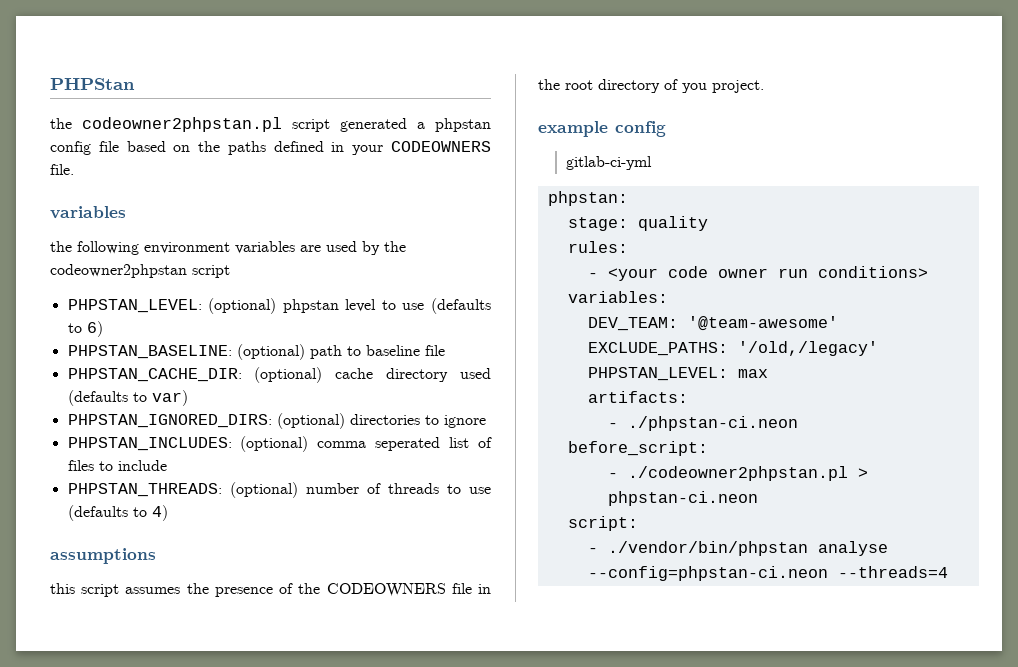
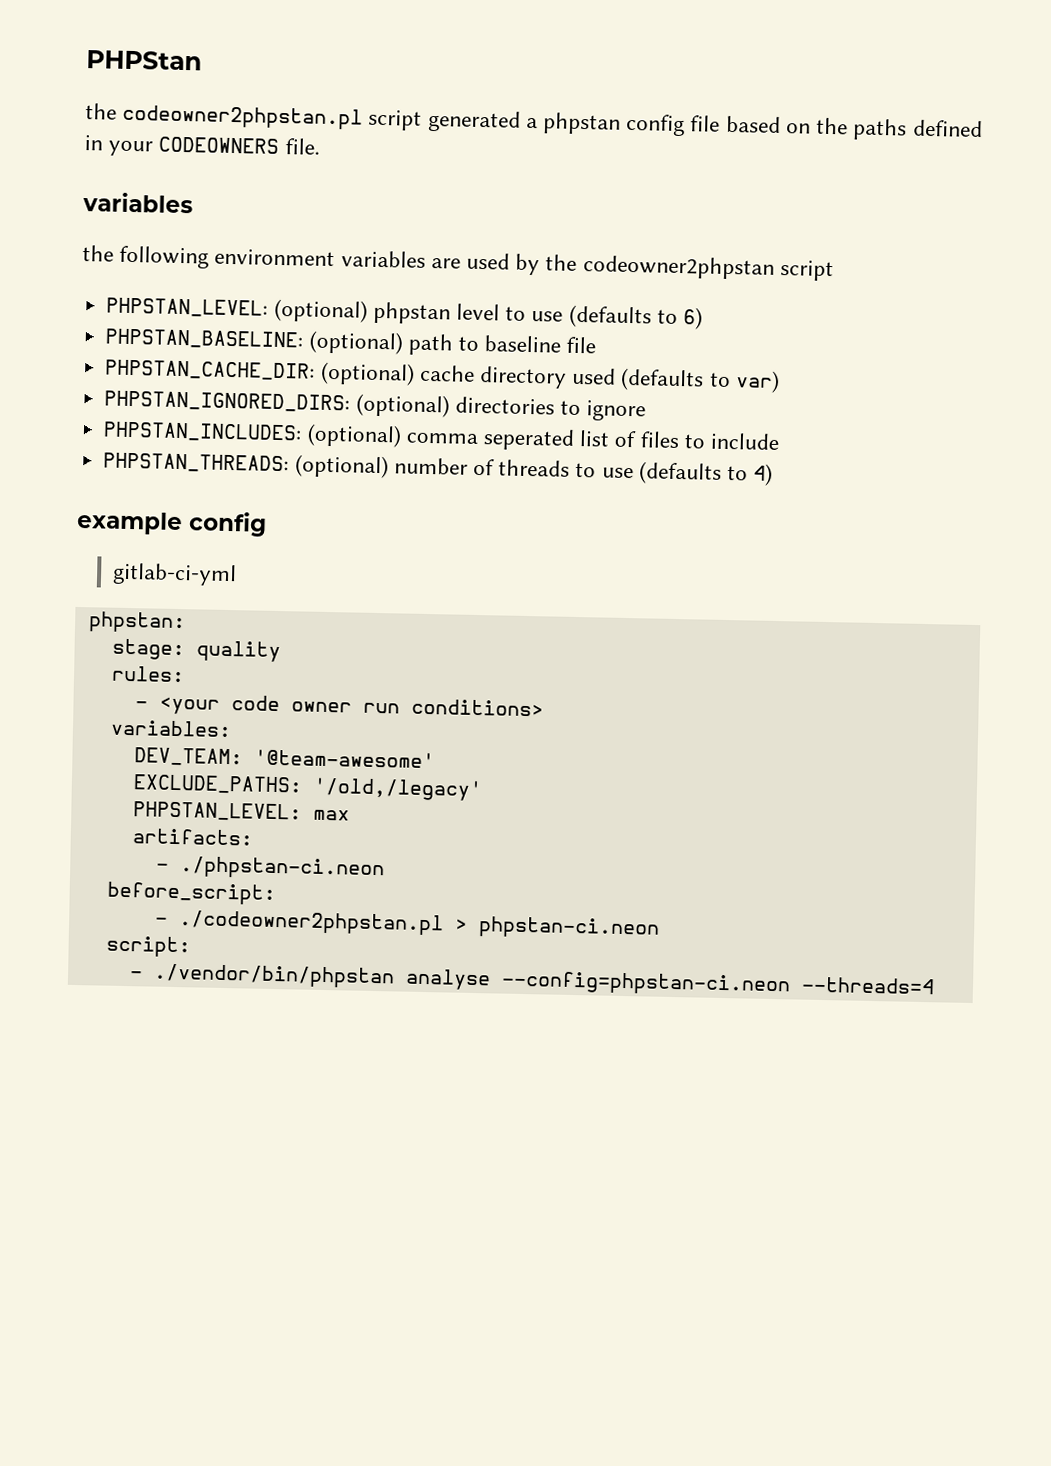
- assumptions
- this script assumes the presence of the CODEOWNERS file in the root directory of you project.

